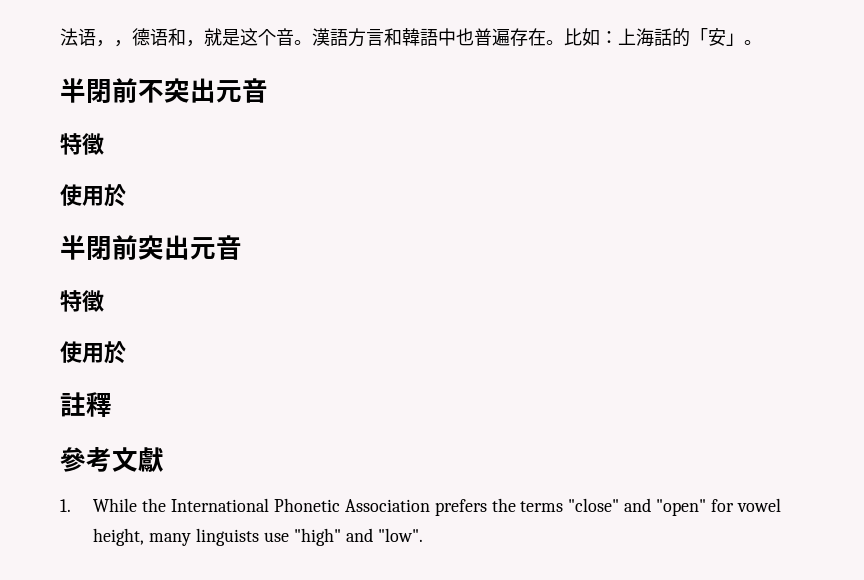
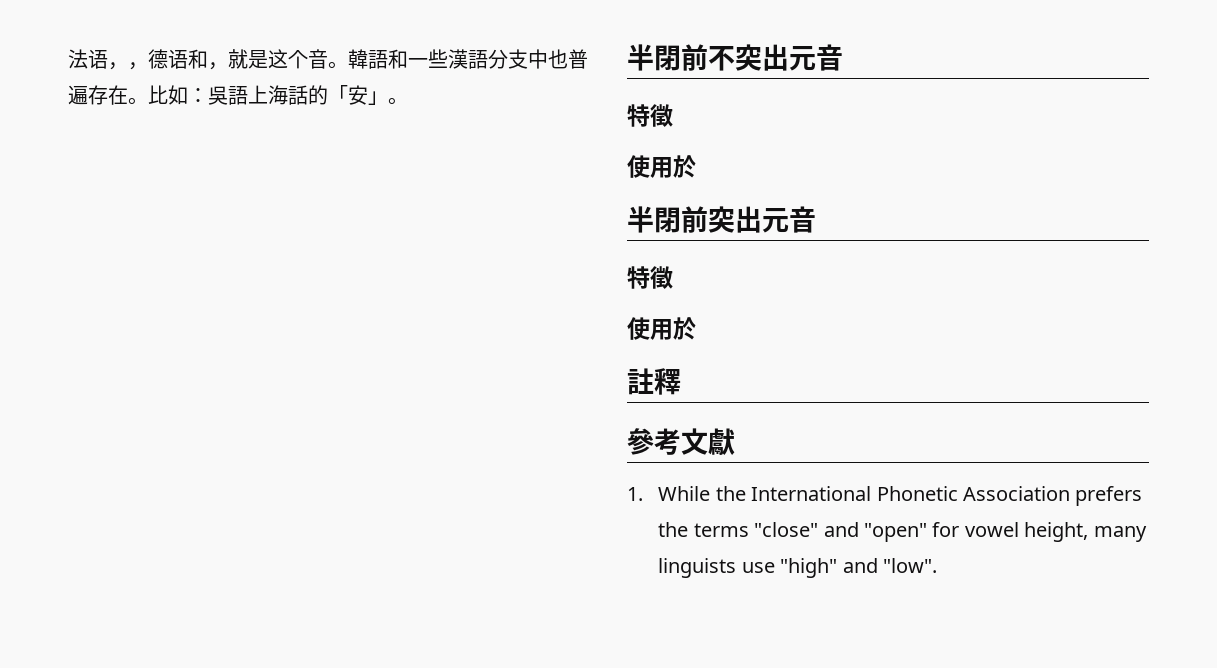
- 漢語方言和韓語中也普遍存在。
+ 韓語和一些漢語分支中也普遍存在。
- 比如：上海話的「安」。
+ 比如：吳語上海話的「安」。

